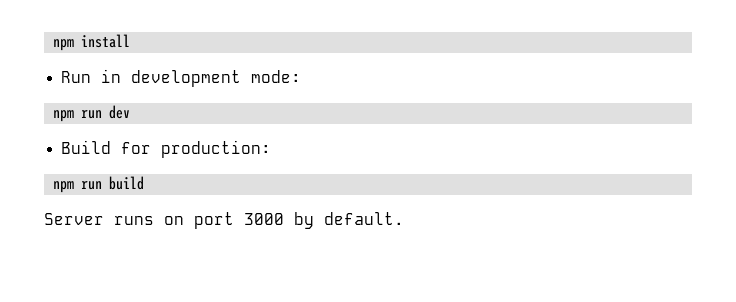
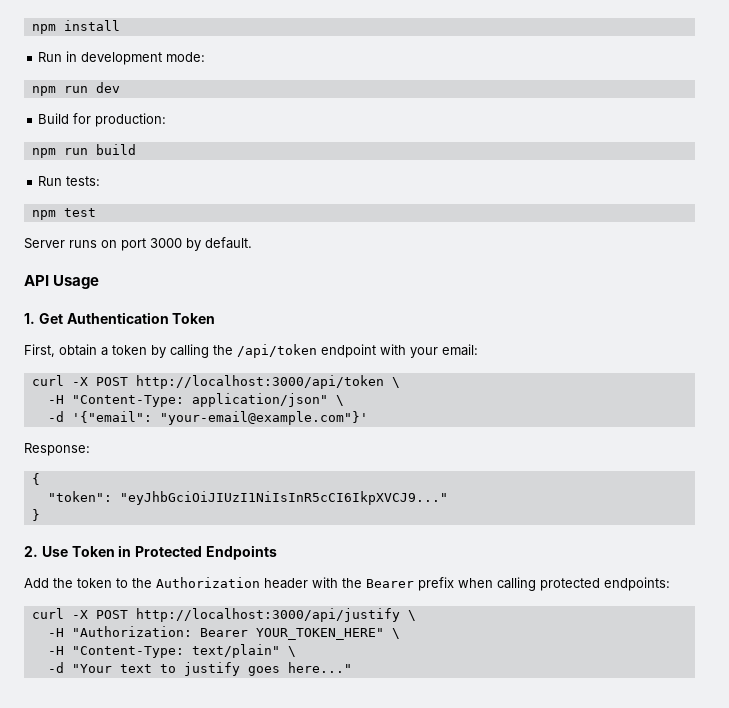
+ Run tests:
+ npm test
+ API Usage
+ 1. Get Authentication Token
+ First, obtain a token by calling the /api/token endpoint with your email:
+ curl -X POST http://localhost:3000/api/token \
+ -H "Content-Type: application/json" \
+ -d '{"email": "your-email@example.com"}'
+ Response:
+ {
+ "token": "eyJhbGciOiJIUzI1NiIsInR5cCI6IkpXVCJ9..."
+ }
+ 2. Use Token in Protected Endpoints
+ Add the token to the Authorization header with the Bearer prefix when calling protected endpoints:
+ curl -X POST http://localhost:3000/api/justify \
+ -H "Authorization: Bearer YOUR_TOKEN_HERE" \
+ -H "Content-Type: text/plain" \
+ -d "Your text to justify goes here..."

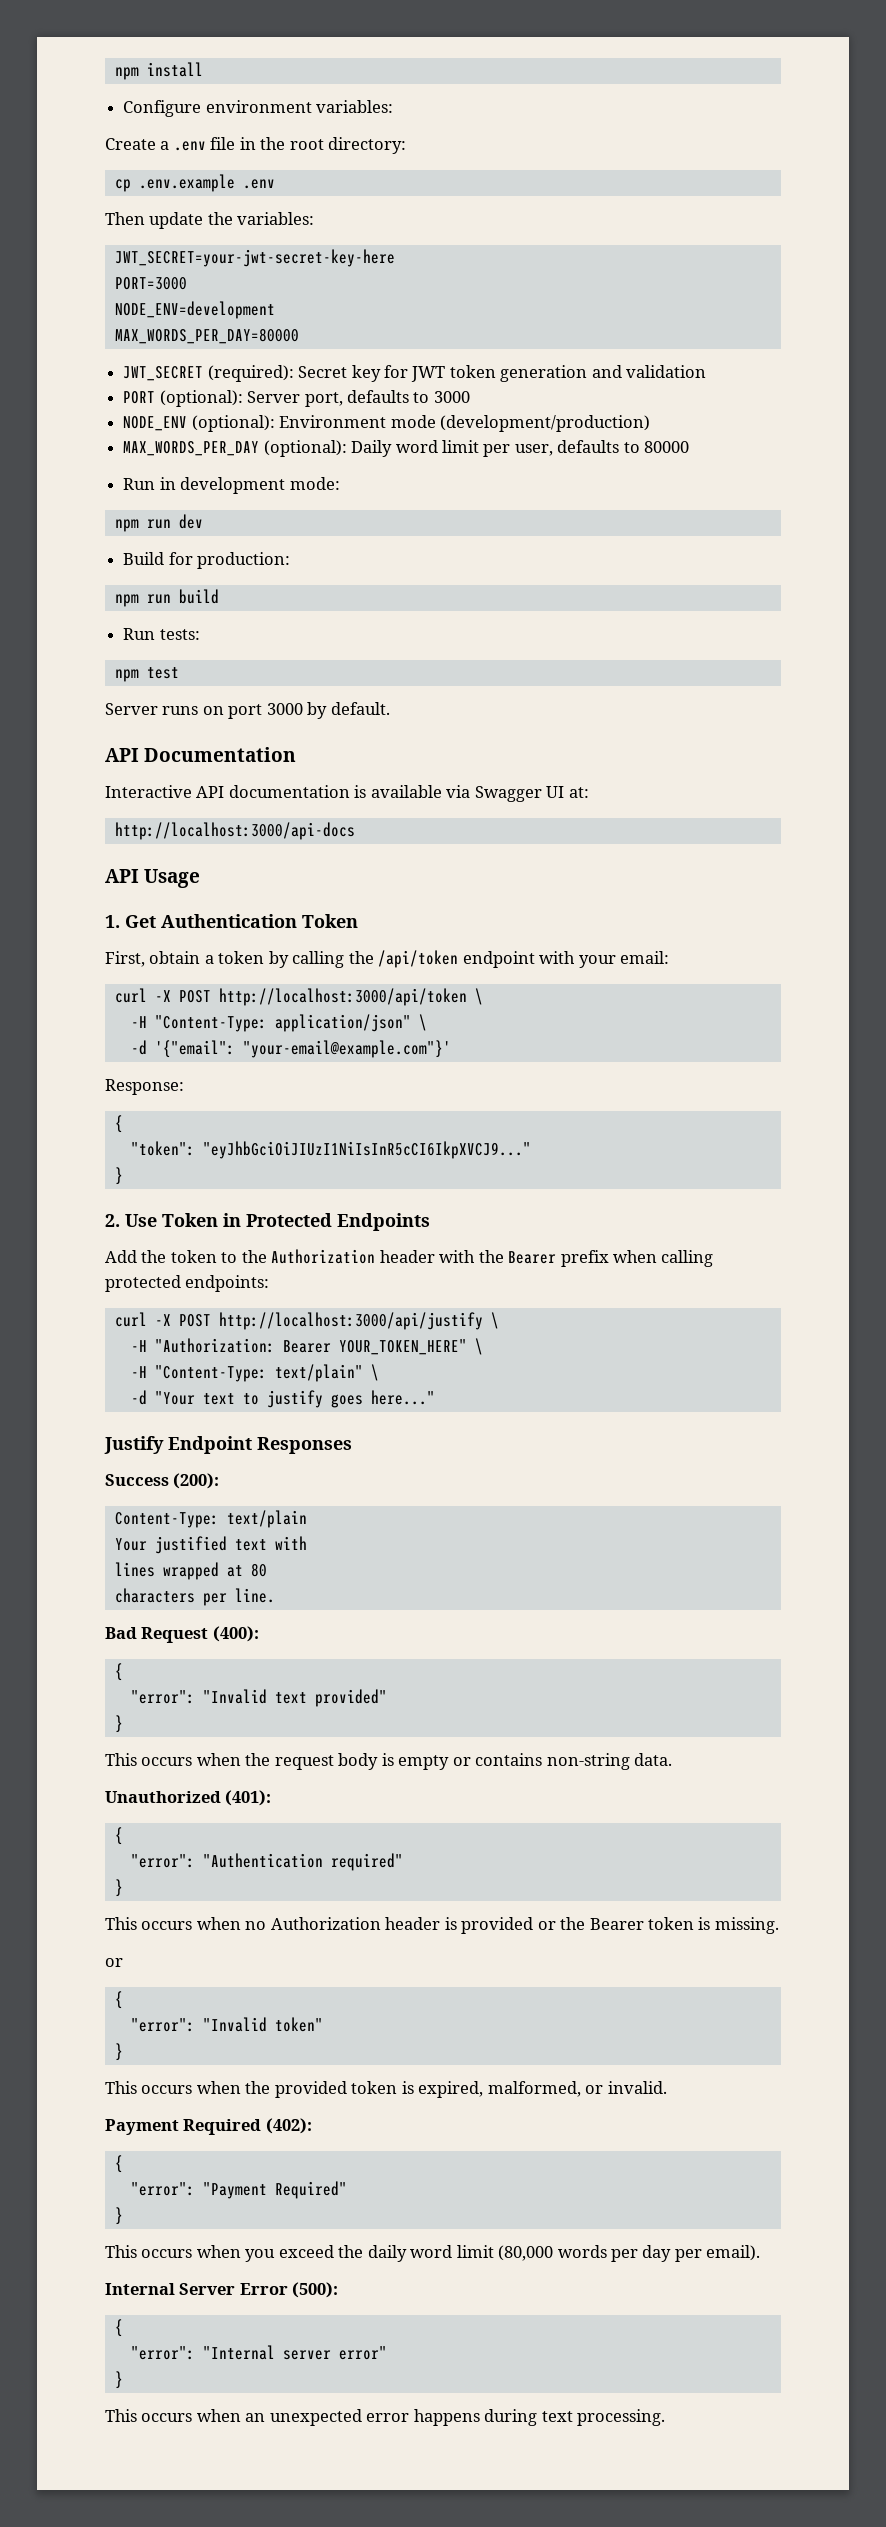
+ Configure environment variables:
+ Create a .env file in the root directory:
+ cp .env.example .env
+ Then update the variables:
+ JWT_SECRET=your-jwt-secret-key-here
+ PORT=3000
+ NODE_ENV=development
+ MAX_WORDS_PER_DAY=80000
+ JWT_SECRET (required): Secret key for JWT token generation and validation
+ PORT (optional): Server port, defaults to 3000
+ NODE_ENV (optional): Environment mode (development/production)
+ MAX_WORDS_PER_DAY (optional): Daily word limit per user, defaults to 80000
+ API Documentation
+ Interactive API documentation is available via Swagger UI at:
+ http://localhost:3000/api-docs
+ Justify Endpoint Responses
+ Success (200):
+ Content-Type: text/plain
+ Your justified text with
+ lines wrapped at 80
+ characters per line.
+ Bad Request (400):
+ {
+ "error": "Invalid text provided"
+ }
+ This occurs when the request body is empty or contains non-string data.
+ Unauthorized (401):
+ {
+ "error": "Authentication required"
+ }
+ This occurs when no Authorization header is provided or the Bearer token is missing.
+ or
+ {
+ "error": "Invalid token"
+ }
+ This occurs when the provided token is expired, malformed, or invalid.
+ Payment Required (402):
+ {
+ "error": "Payment Required"
+ }
+ This occurs when you exceed the daily word limit (80,000 words per day per email).
+ Internal Server Error (500):
+ {
+ "error": "Internal server error"
+ }
+ This occurs when an unexpected error happens during text processing.

